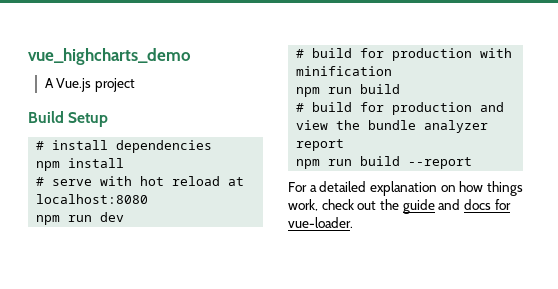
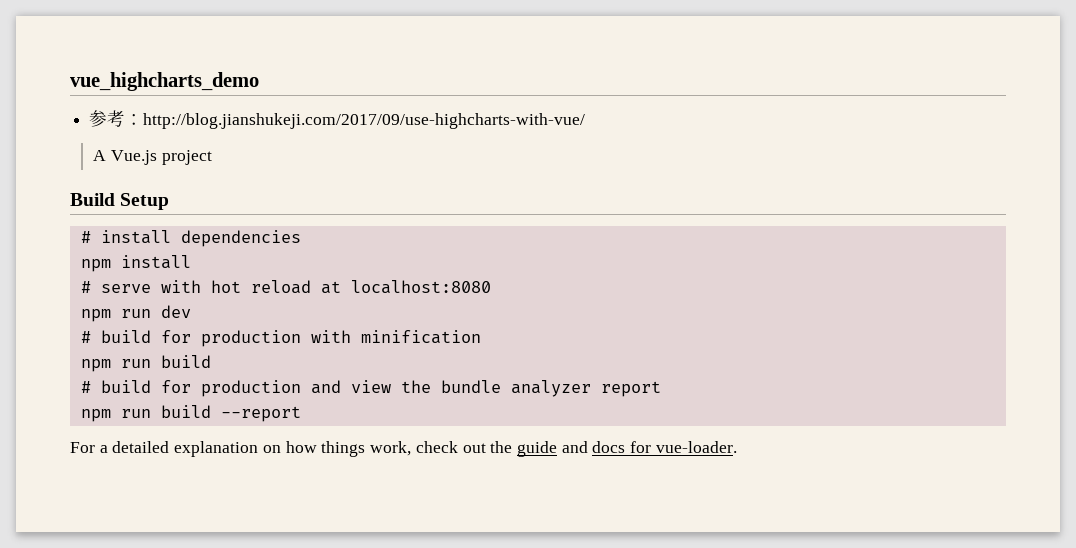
+ 参考：http://blog.jianshukeji.com/2017/09/use-highcharts-with-vue/

